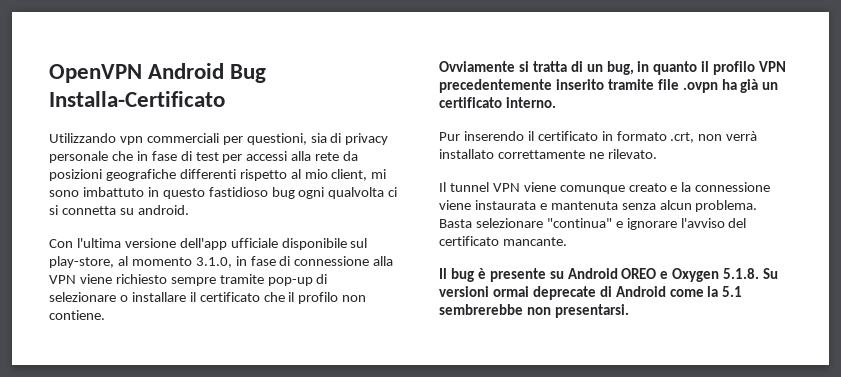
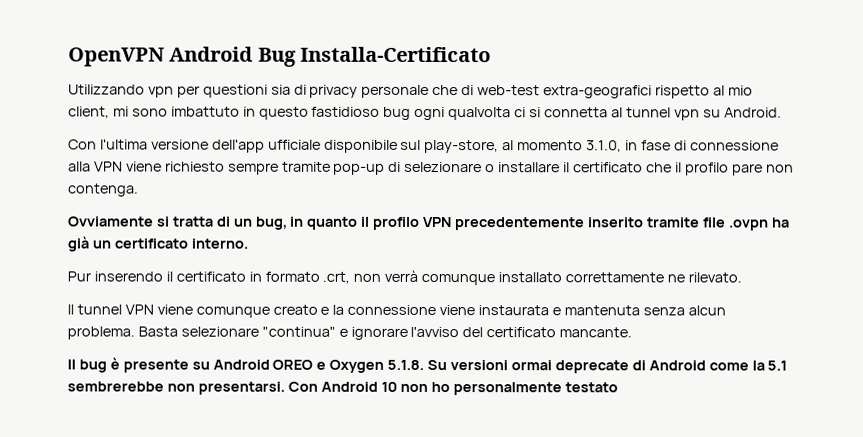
- Utilizzando vpn commerciali per questioni, sia di privacy personale che in fase di test per accessi alla rete da posizioni geografiche differenti rispetto al mio client, mi sono imbattuto in questo fastidioso bug ogni qualvolta ci si connetta su android.
+ Utilizzando vpn per questioni sia di privacy personale che di web-test extra-geografici rispetto al mio client, mi sono imbattuto in questo fastidioso bug ogni qualvolta ci si connetta al tunnel vpn su Android.
- Con l'ultima versione dell'app ufficiale disponibile sul play-store, al momento 3.1.0, in fase di connessione alla VPN viene richiesto sempre tramite pop-up di selezionare o installare il certificato che il profilo non contiene.
+ Con l'ultima versione dell'app ufficiale disponibile sul play-store, al momento 3.1.0, in fase di connessione alla VPN viene richiesto sempre tramite pop-up di selezionare o installare il certificato che il profilo pare non contenga.
- Pur inserendo il certificato in formato .crt, non verrà installato correttamente ne rilevato.
+ Pur inserendo il certificato in formato .crt, non verrà comunque installato correttamente ne rilevato.
+ Con Android 10 non ho personalmente testato

